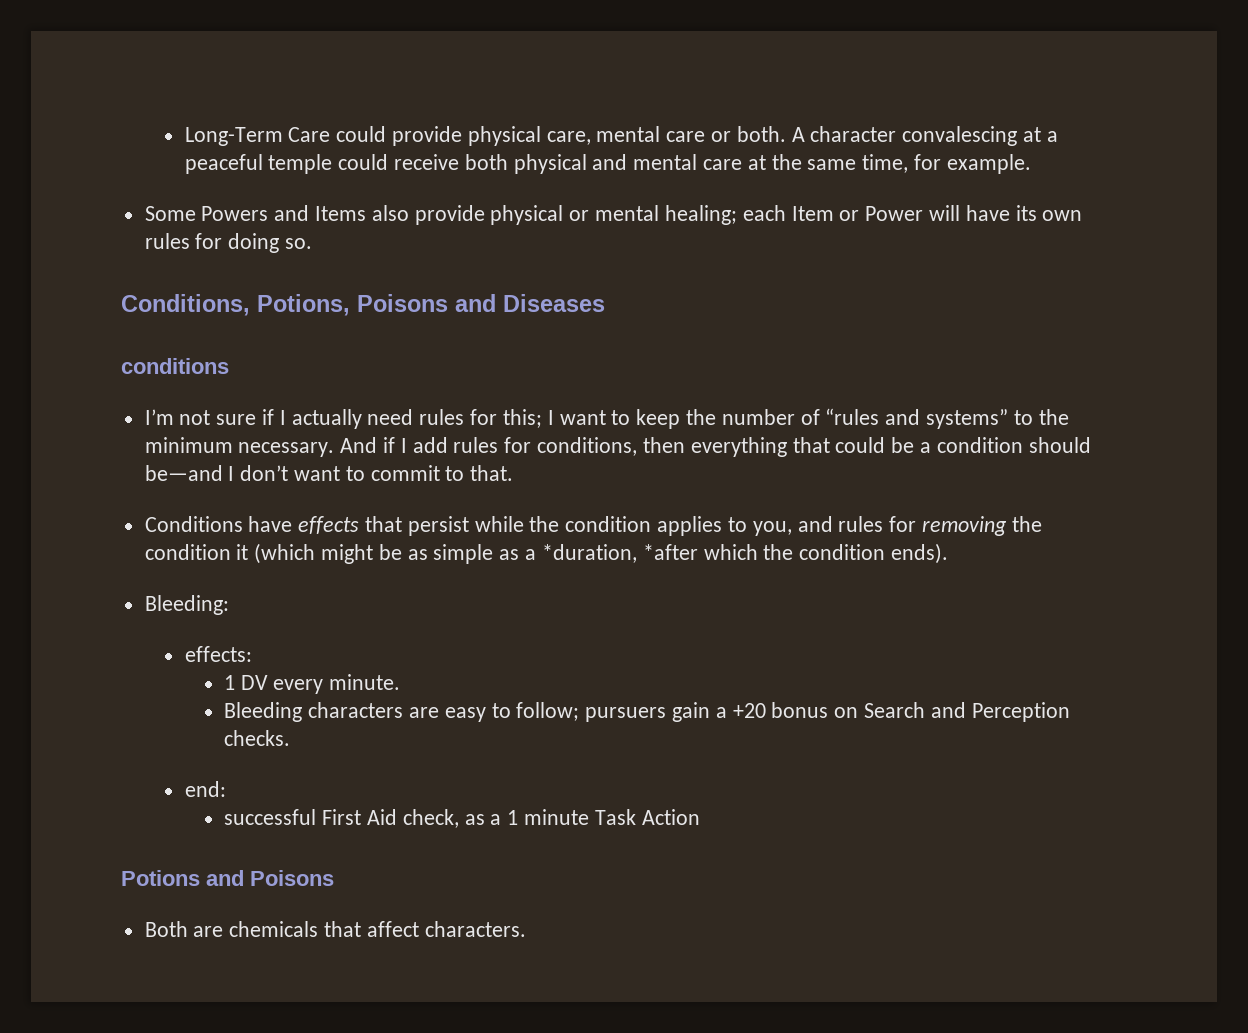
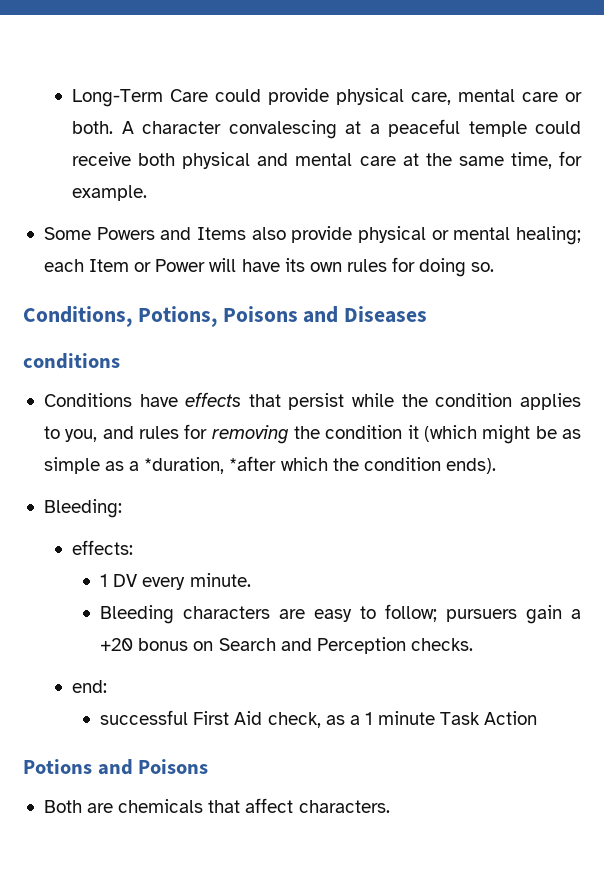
- I’m not sure if I actually need rules for this; I want to keep the number of “rules and systems” to the minimum necessary. And if I add rules for conditions, then everything that could be a condition should be—and I don’t want to commit to that.

